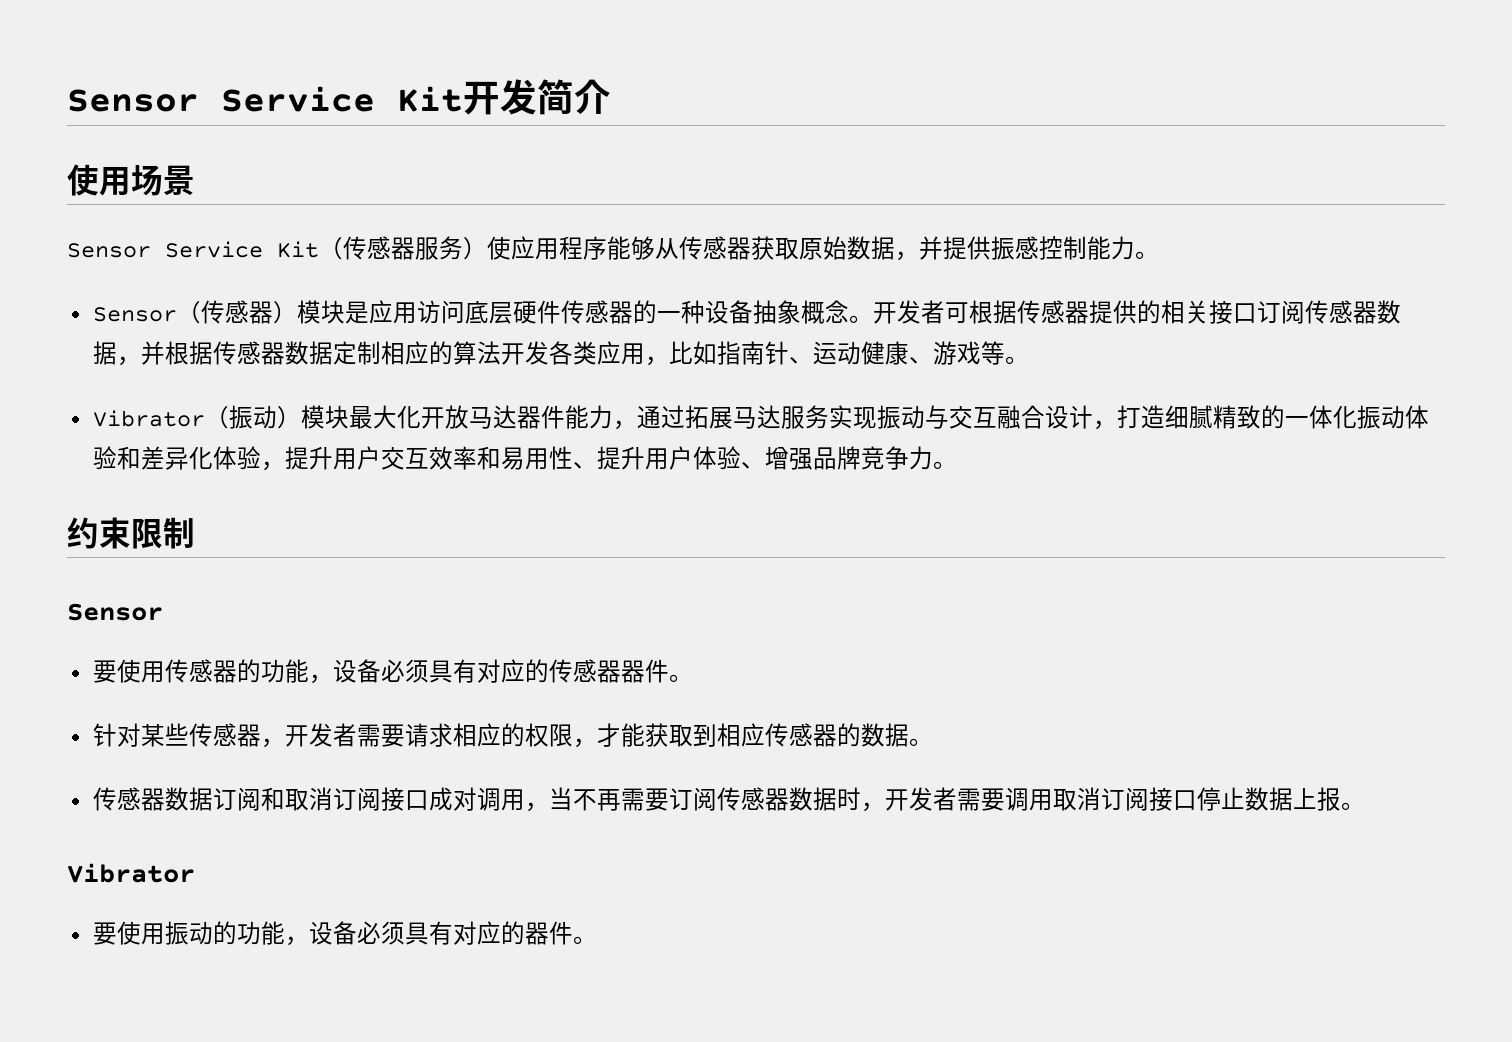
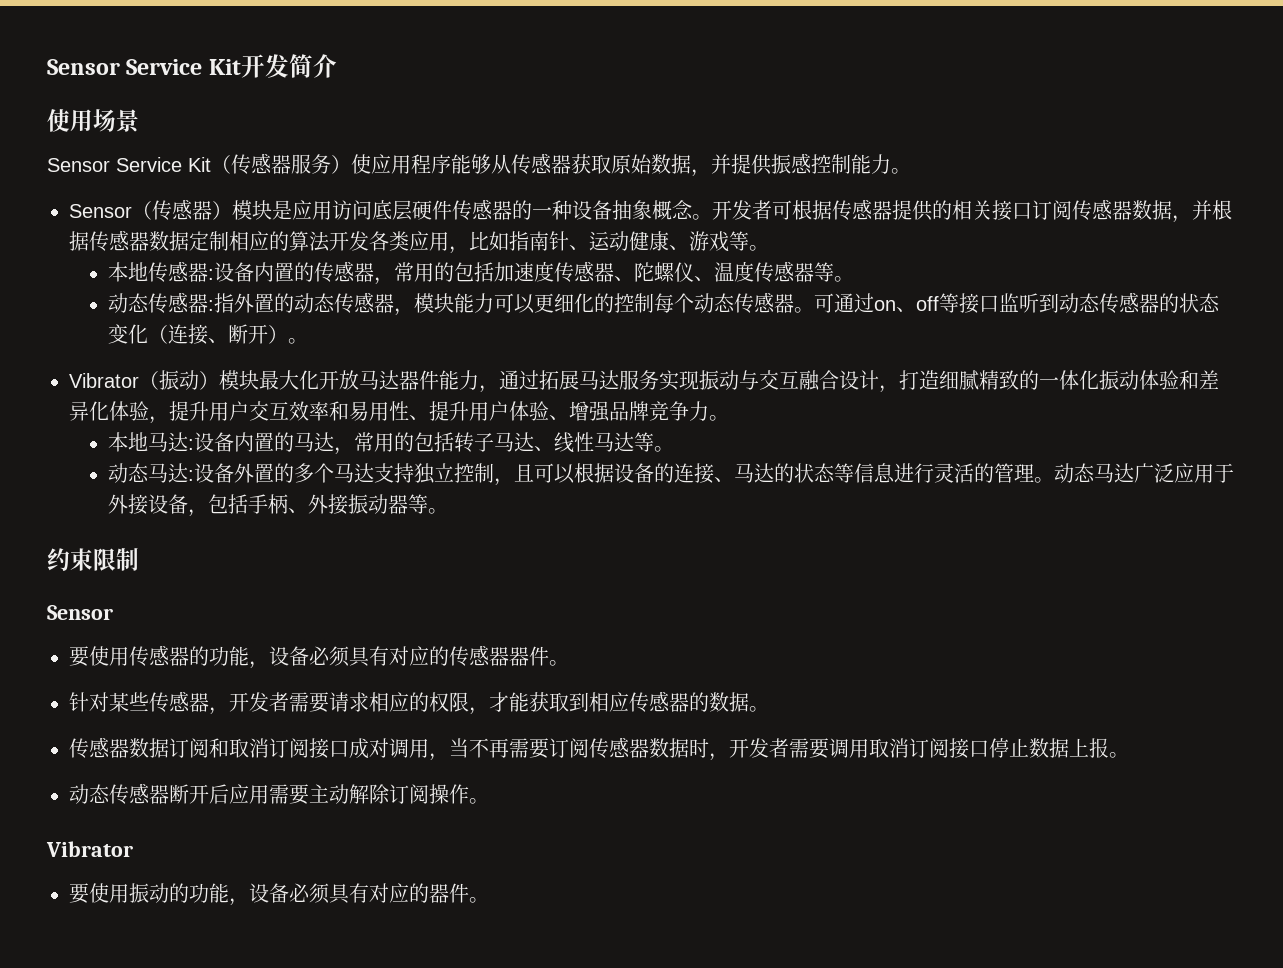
+ 本地传感器:设备内置的传感器，常用的包括加速度传感器、陀螺仪、温度传感器等。
+ 动态传感器:指外置的动态传感器，模块能力可以更细化的控制每个动态传感器。可通过on、off等接口监听到动态传感器的状态变化（连接、断开）。
+ 本地马达:设备内置的马达，常用的包括转子马达、线性马达等。
+ 动态马达:设备外置的多个马达支持独立控制，且可以根据设备的连接、马达的状态等信息进行灵活的管理。动态马达广泛应用于外接设备，包括手柄、外接振动器等。
+ 动态传感器断开后应用需要主动解除订阅操作。

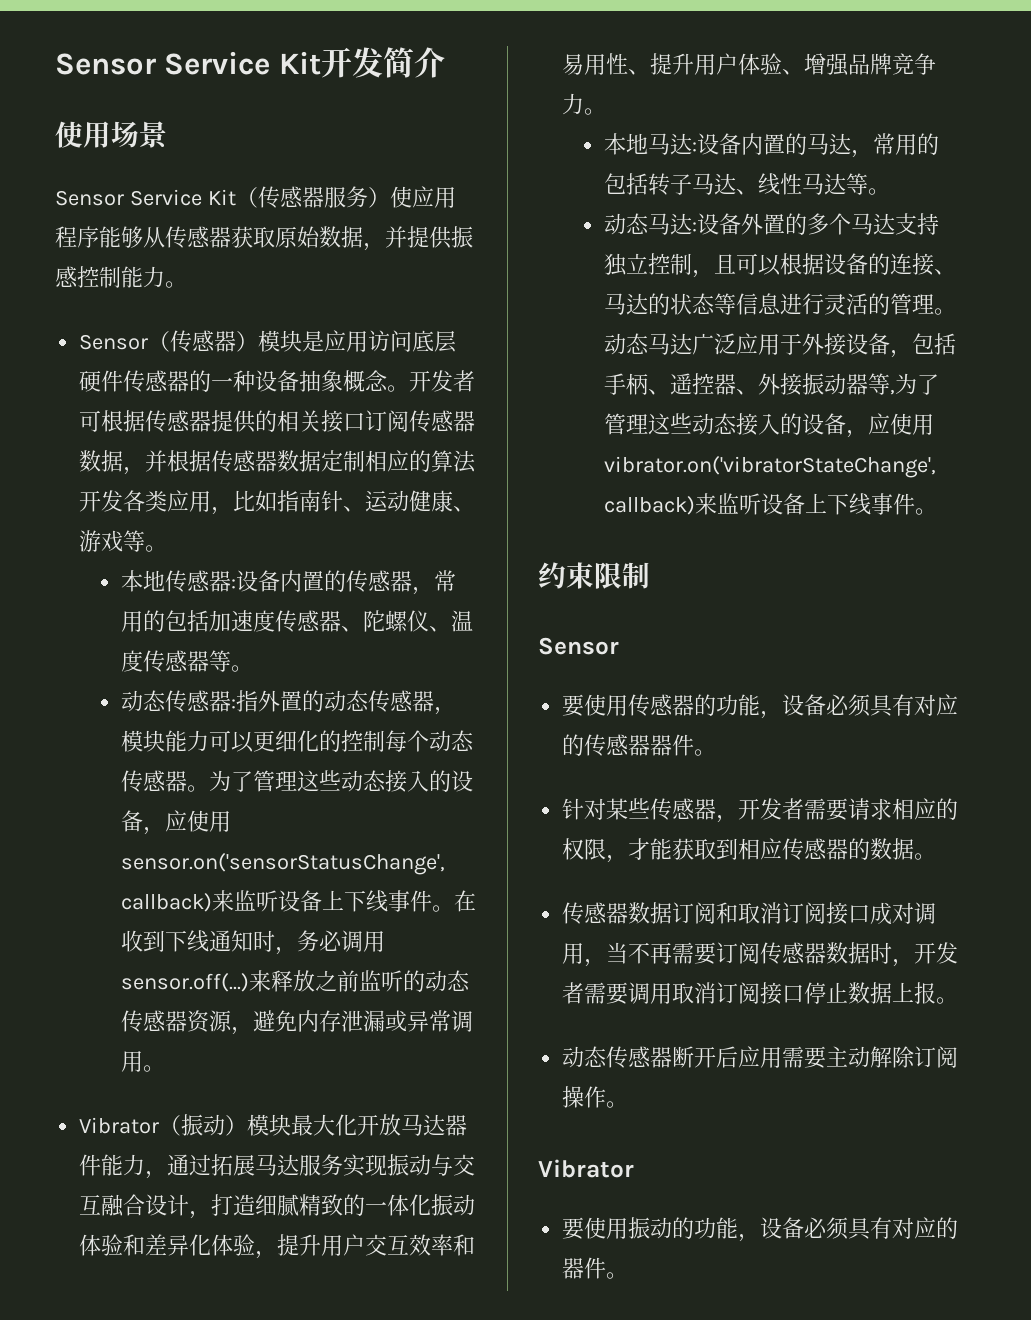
- 可通过on、off等接口监听到动态传感器的状态变化（连接、断开）。
+ 为了管理这些动态接入的设备，应使用sensor.on('sensorStatusChange', callback)来监听设备上下线事件。在收到下线通知时，务必调用sensor.off(...)来释放之前监听的动态传感器资源，避免内存泄漏或异常调用。
- 动态马达广泛应用于外接设备，包括手柄、外接振动器等。
+ 动态马达广泛应用于外接设备，包括手柄、遥控器、外接振动器等,为了管理这些动态接入的设备，应使用vibrator.on('vibratorStateChange', callback)来监听设备上下线事件。

